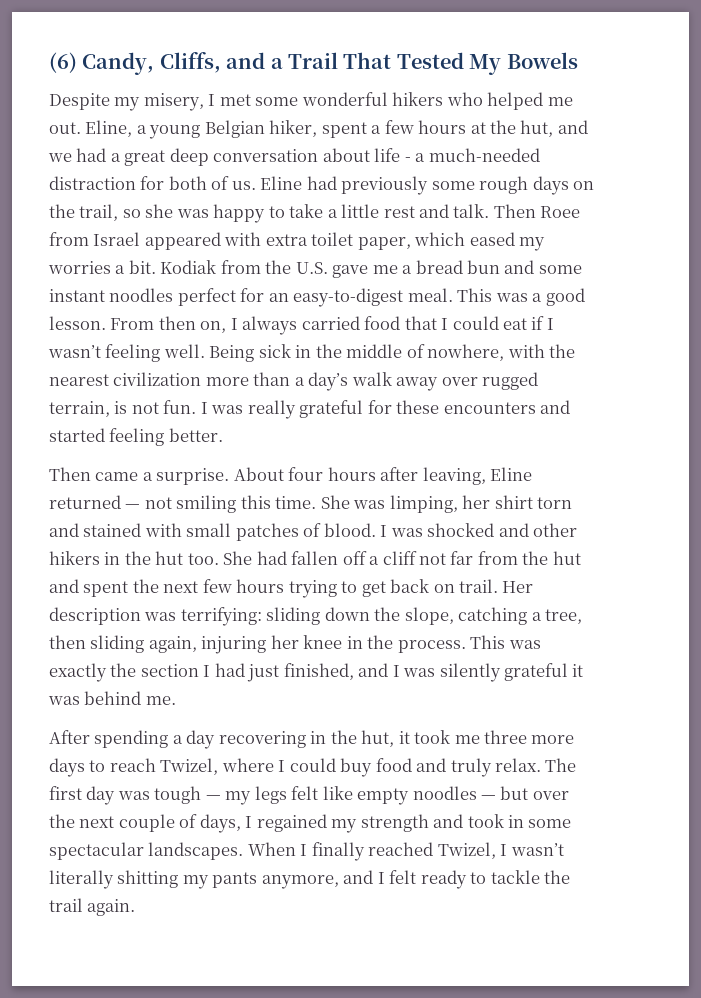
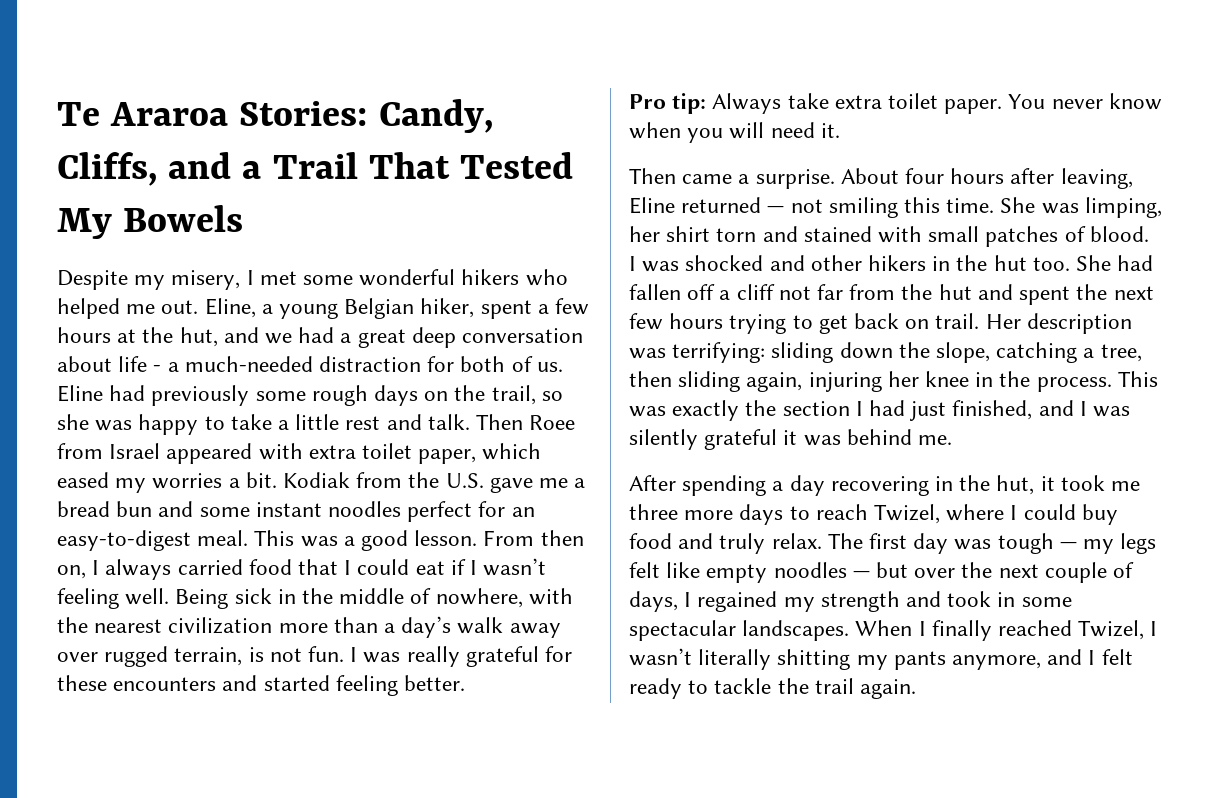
- (6) Candy, Cliffs, and a Trail That Tested My Bowels
+ Te Araroa Stories: Candy, Cliffs, and a Trail That Tested My Bowels
+ Pro tip: Always take extra toilet paper. You never know when you will need it.

